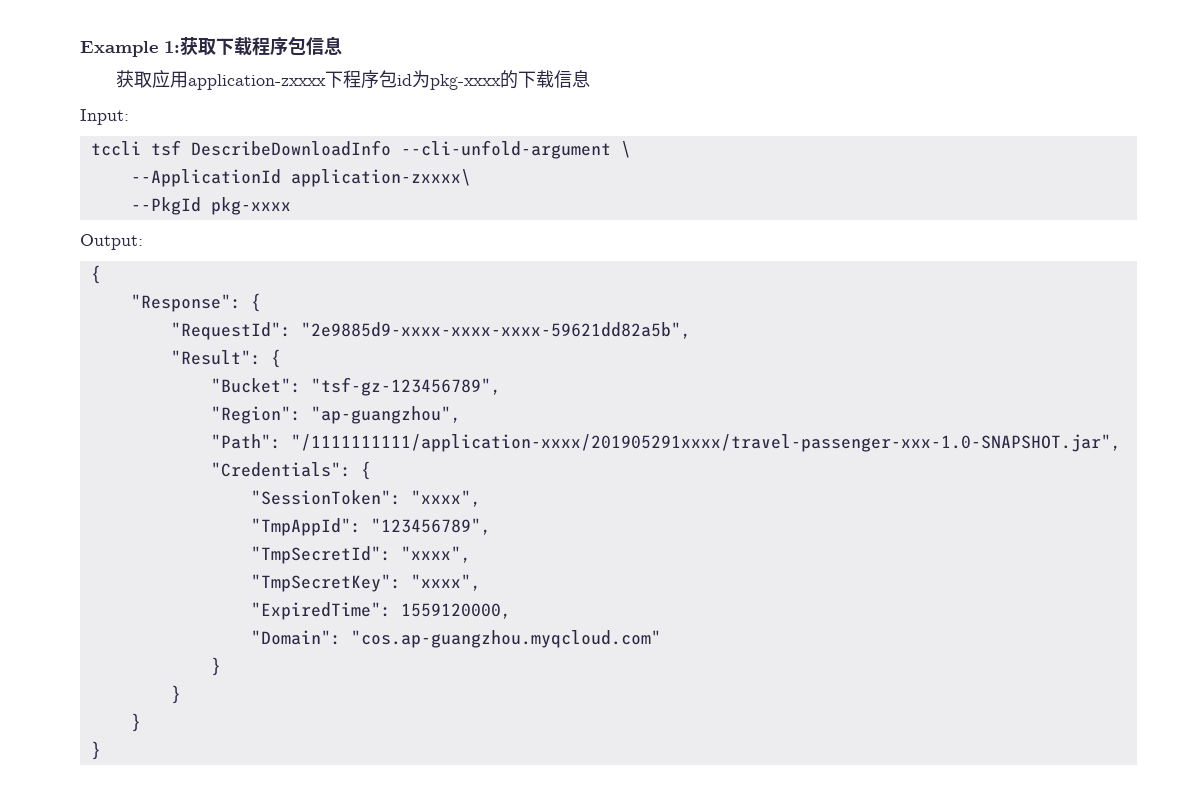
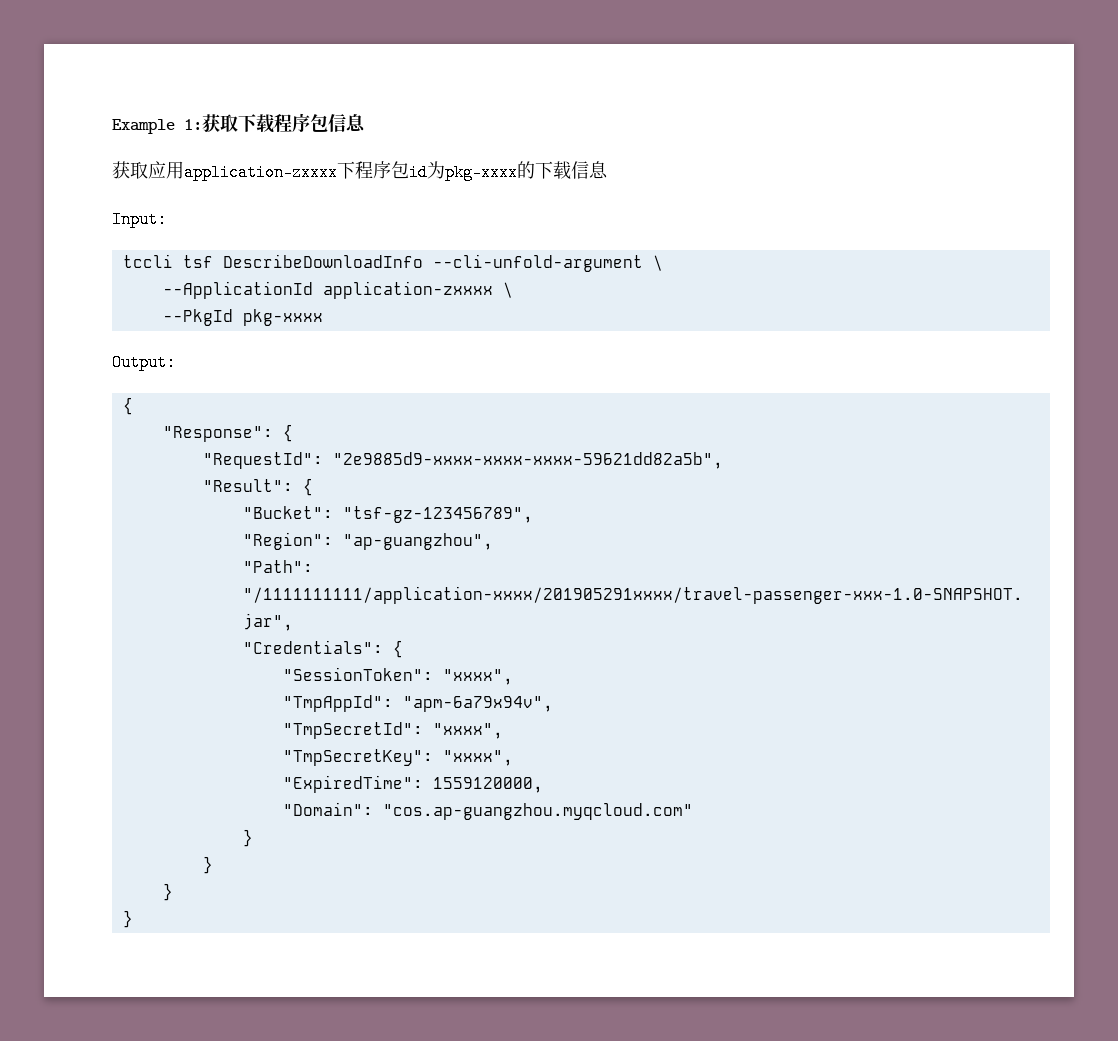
- --ApplicationId application-zxxxx\
+ --ApplicationId application-zxxxx \
- "TmpAppId": "123456789",
+ "TmpAppId": "apm-6a79x94v",

